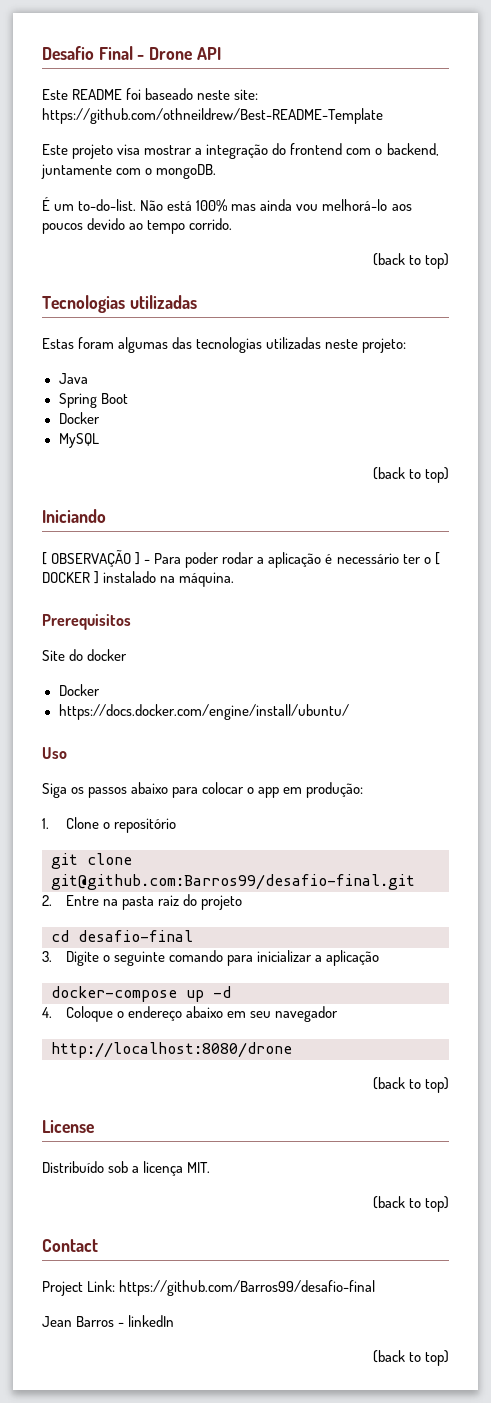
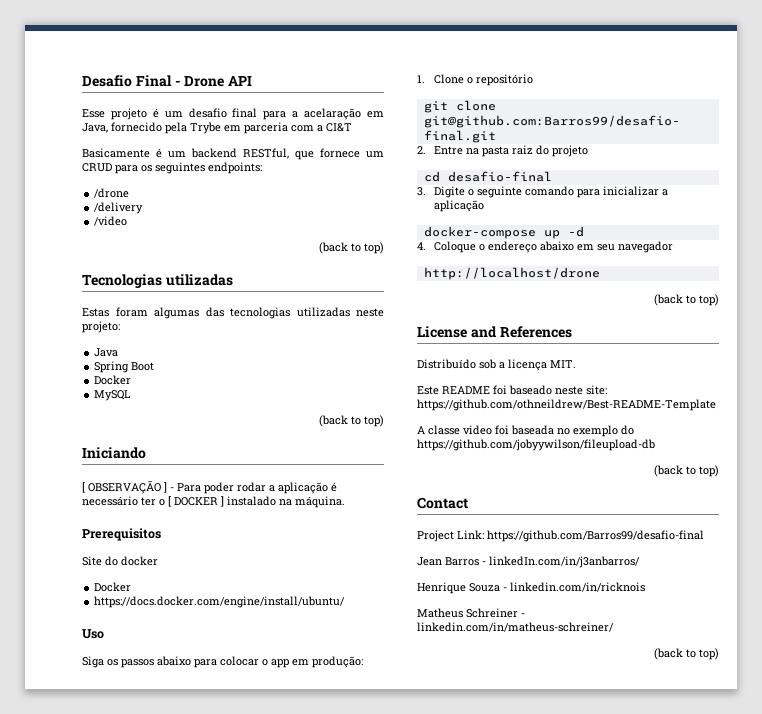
- Este README foi baseado neste site: https://github.com/othneildrew/Best-README-Template
- Este projeto visa mostrar a integração do frontend com o backend, juntamente com o mongoDB.
- É um to-do-list. Não está 100% mas ainda vou melhorá-lo aos poucos devido ao tempo corrido.
+ Esse projeto é um desafio final para a acelaração em Java, fornecido pela Trybe em parceria com a CI&T
+ Basicamente é um backend RESTful, que fornece um CRUD para os seguintes endpoints:
+ /drone
+ /delivery
+ /video
- http://localhost:8080/drone
+ http://localhost/drone
- License
+ License and References
+ Este README foi baseado neste site: https://github.com/othneildrew/Best-README-Template
+ A classe video foi baseada no exemplo do https://github.com/jobyywilson/fileupload-db
- Jean Barros - linkedIn
+ Jean Barros - linkedIn.com/in/j3anbarros/
+ Henrique Souza - linkedin.com/in/ricknois
+ Matheus Schreiner - linkedin.com/in/matheus-schreiner/

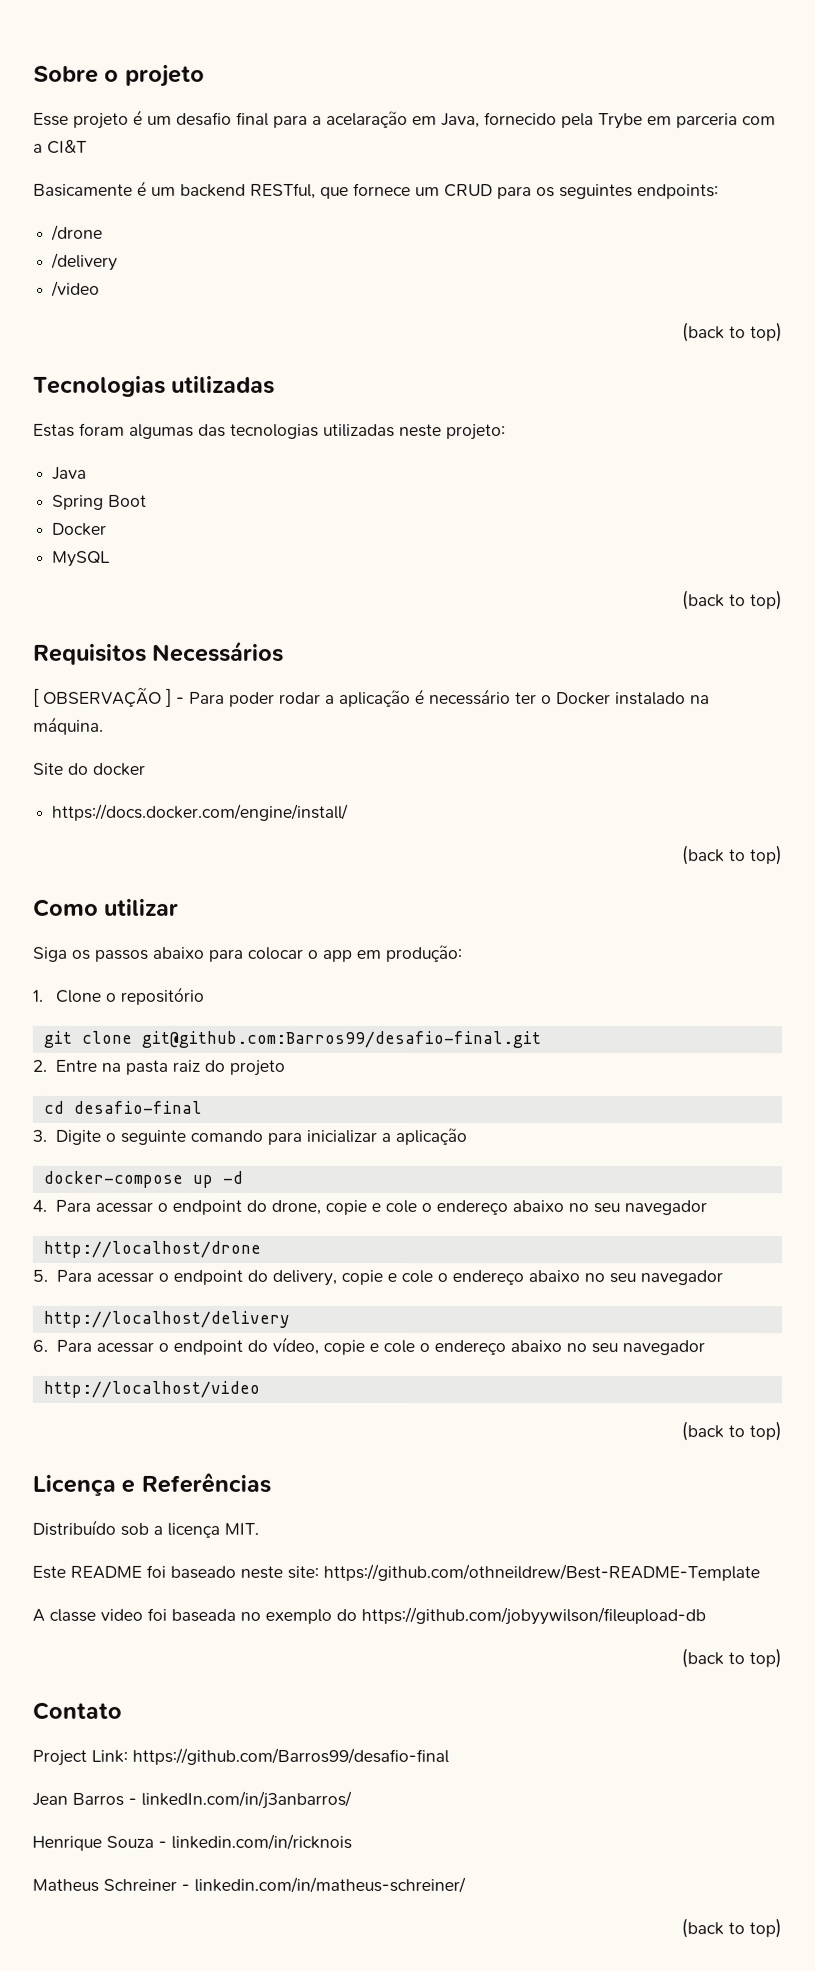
- Desafio Final - Drone API
+ Sobre o projeto
- Iniciando
+ Requisitos Necessários
- [ OBSERVAÇÃO ] - Para poder rodar a aplicação é necessário ter o [ DOCKER ] instalado na máquina.
+ [ OBSERVAÇÃO ] - Para poder rodar a aplicação é necessário ter o Docker instalado na máquina.
- Prerequisitos
  Site do docker
- Docker
- https://docs.docker.com/engine/install/ubuntu/
- Uso
+ https://docs.docker.com/engine/install/
+ (back to top)
+ Como utilizar
- 4. Coloque o endereço abaixo em seu navegador
+ 4. Para acessar o endpoint do drone, copie e cole o endereço abaixo no seu navegador
  http://localhost/drone
+ 5. Para acessar o endpoint do delivery, copie e cole o endereço abaixo no seu navegador
+ http://localhost/delivery
+ 6. Para acessar o endpoint do vídeo, copie e cole o endereço abaixo no seu navegador
+ http://localhost/video
  (back to top)
- License and References
+ Licença e Referências
- Contact
+ Contato

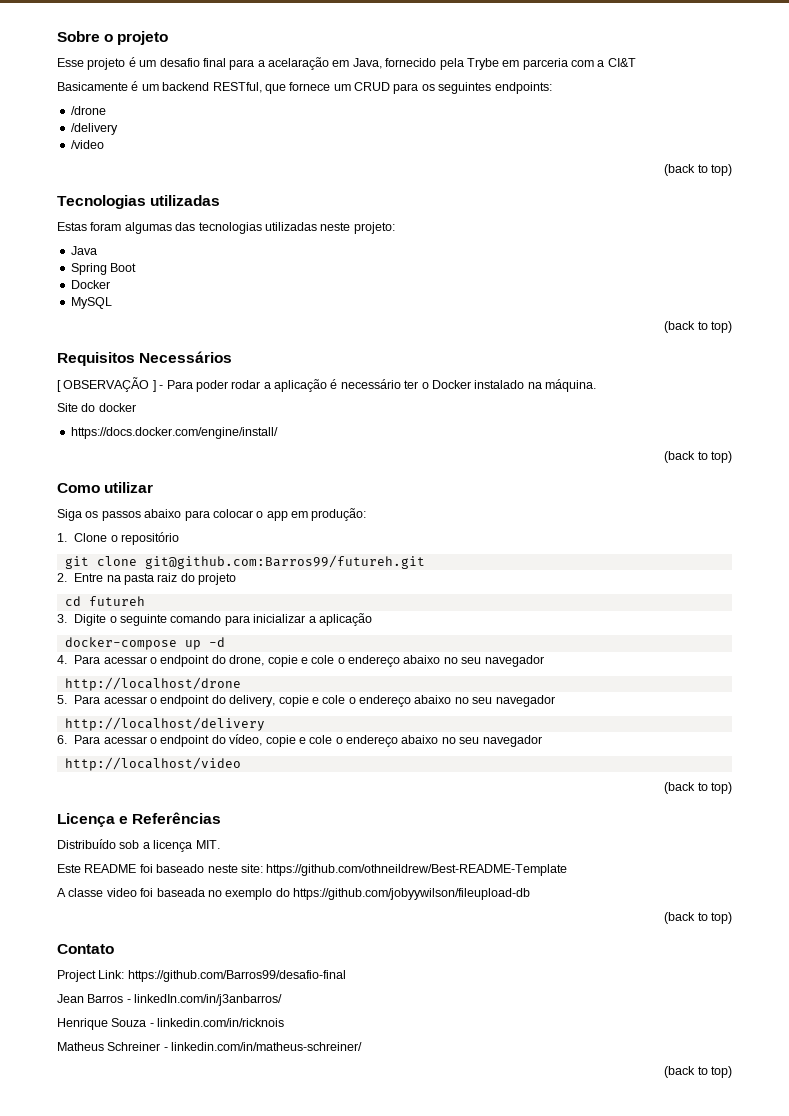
- git clone git@github.com:Barros99/desafio-final.git
+ git clone git@github.com:Barros99/futureh.git
- cd desafio-final
+ cd futureh

